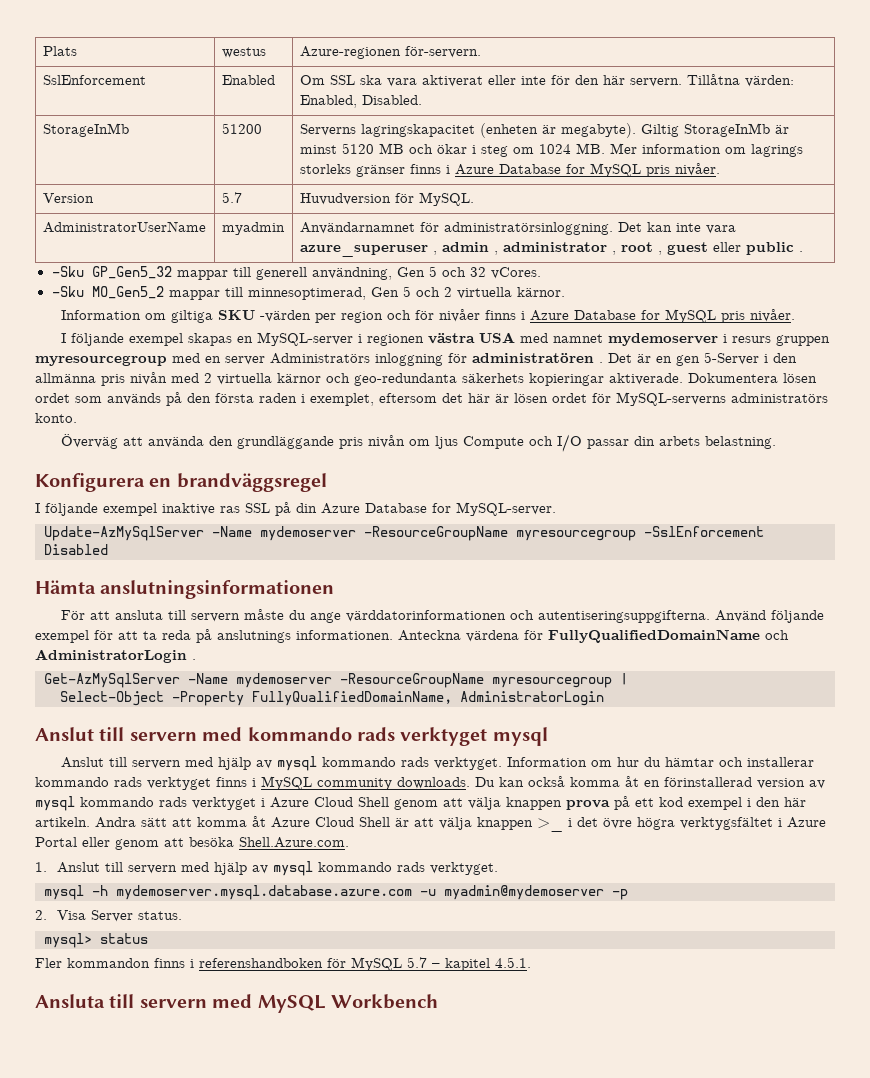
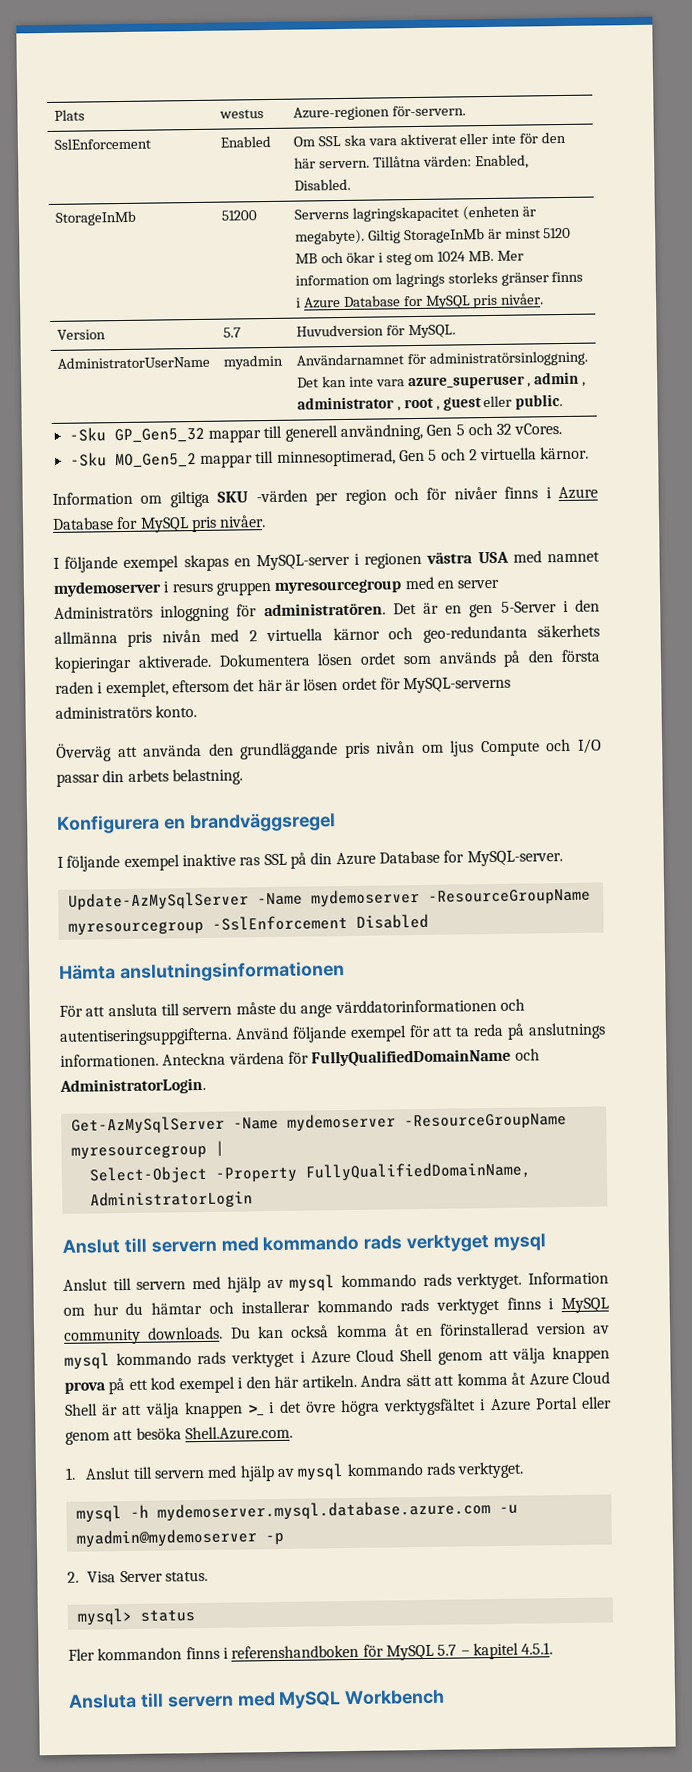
- AdministratorUserName | myadmin | Användarnamnet för administratörsinloggning. Det kan inte vara azure_superuser , admin , administrator , root , guest eller public .
+ AdministratorUserName | myadmin | Användarnamnet för administratörsinloggning. Det kan inte vara azure_superuser , admin , administrator , root , guest eller public.
- I följande exempel skapas en MySQL-server i regionen västra USA med namnet mydemoserver i resurs gruppen myresourcegroup med en server Administratörs inloggning för administratören .
+ I följande exempel skapas en MySQL-server i regionen västra USA med namnet mydemoserver i resurs gruppen myresourcegroup med en server Administratörs inloggning för administratören.
- Anteckna värdena för FullyQualifiedDomainName och AdministratorLogin .
+ Anteckna värdena för FullyQualifiedDomainName och AdministratorLogin.

